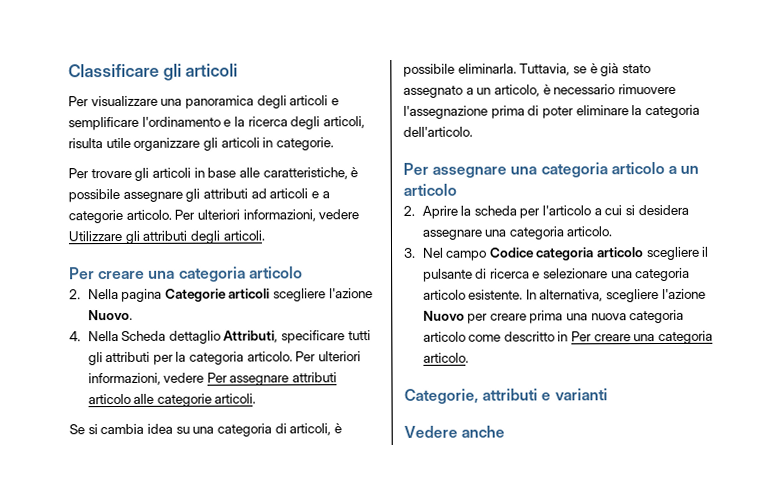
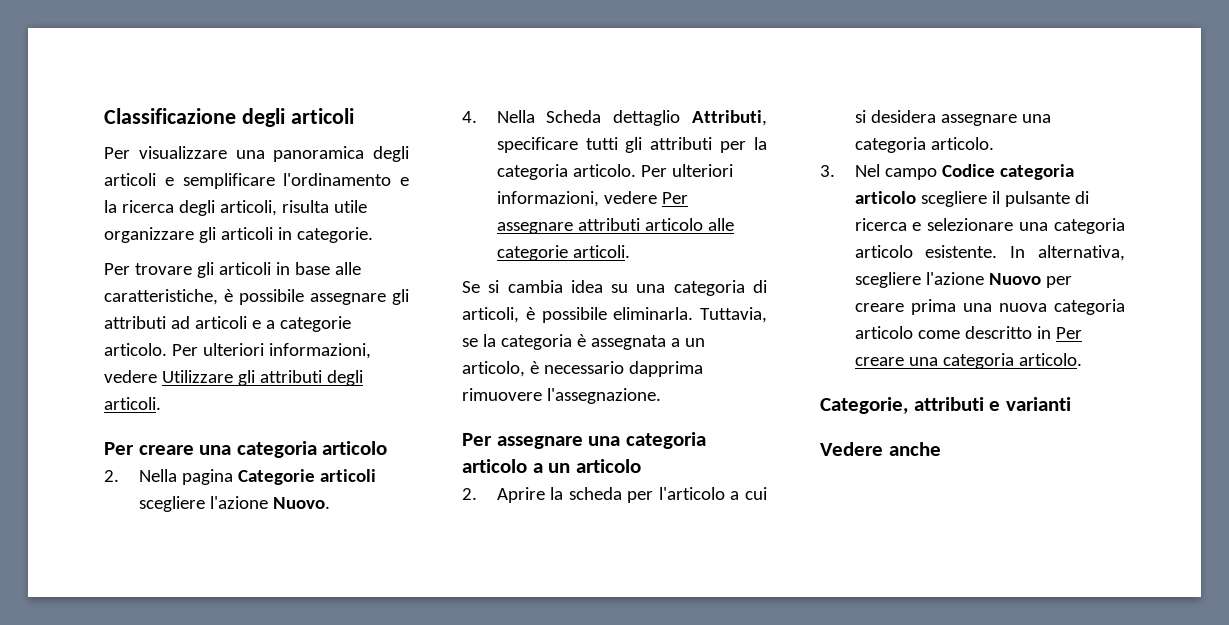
- Classificare gli articoli
+ Classificazione degli articoli
- Tuttavia, se è già stato assegnato a un articolo, è necessario rimuovere l'assegnazione prima di poter eliminare la categoria dell'articolo.
+ Tuttavia, se la categoria è assegnata a un articolo, è necessario dapprima rimuovere l'assegnazione.

